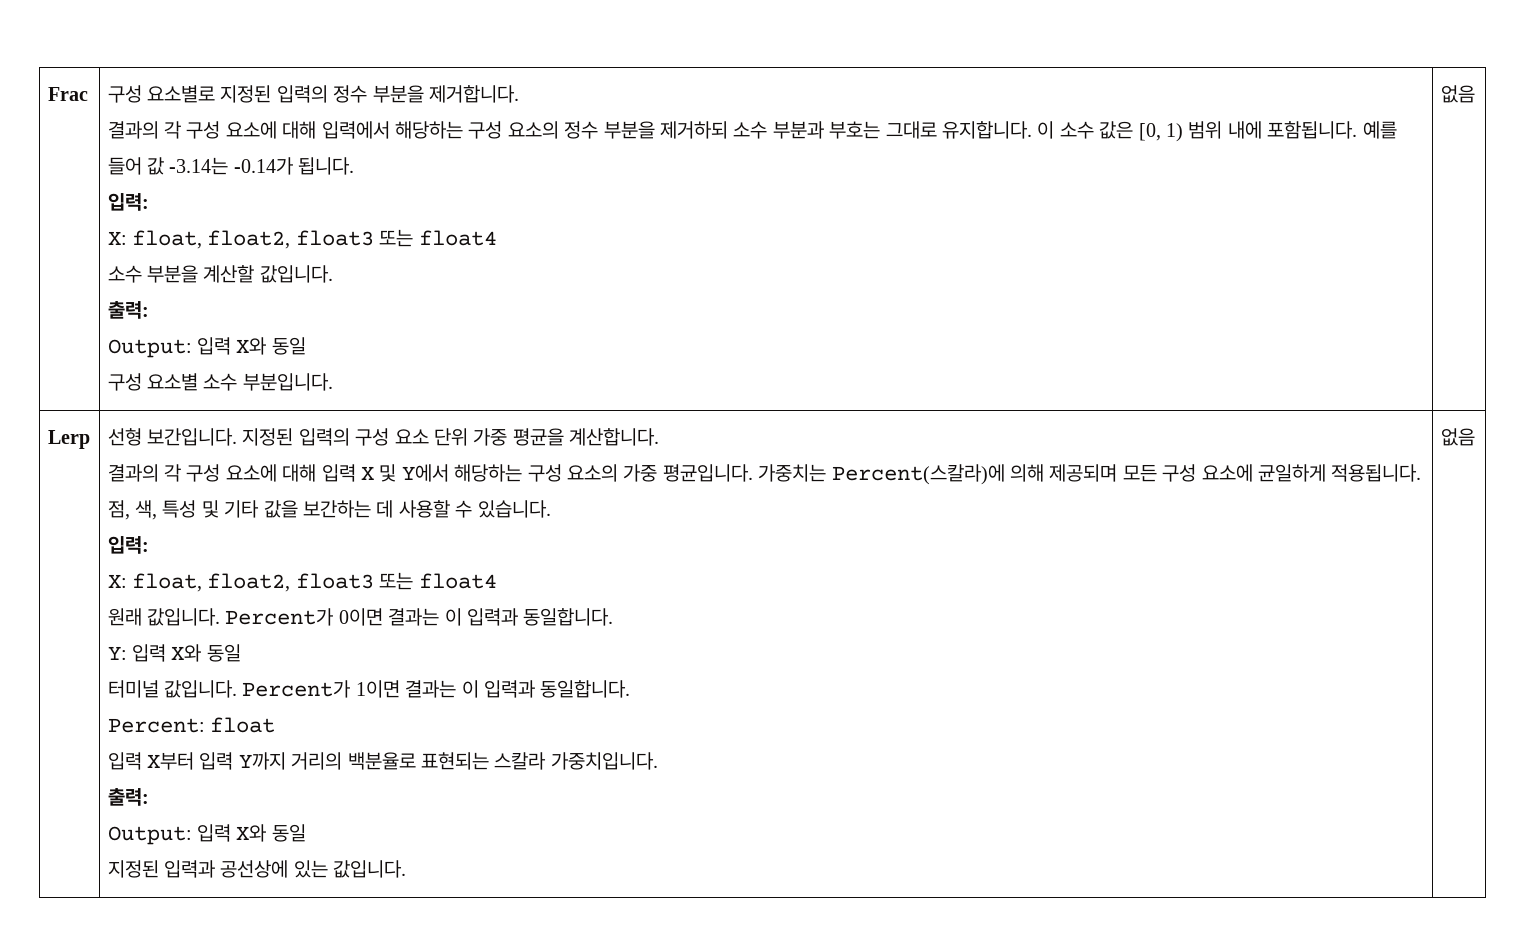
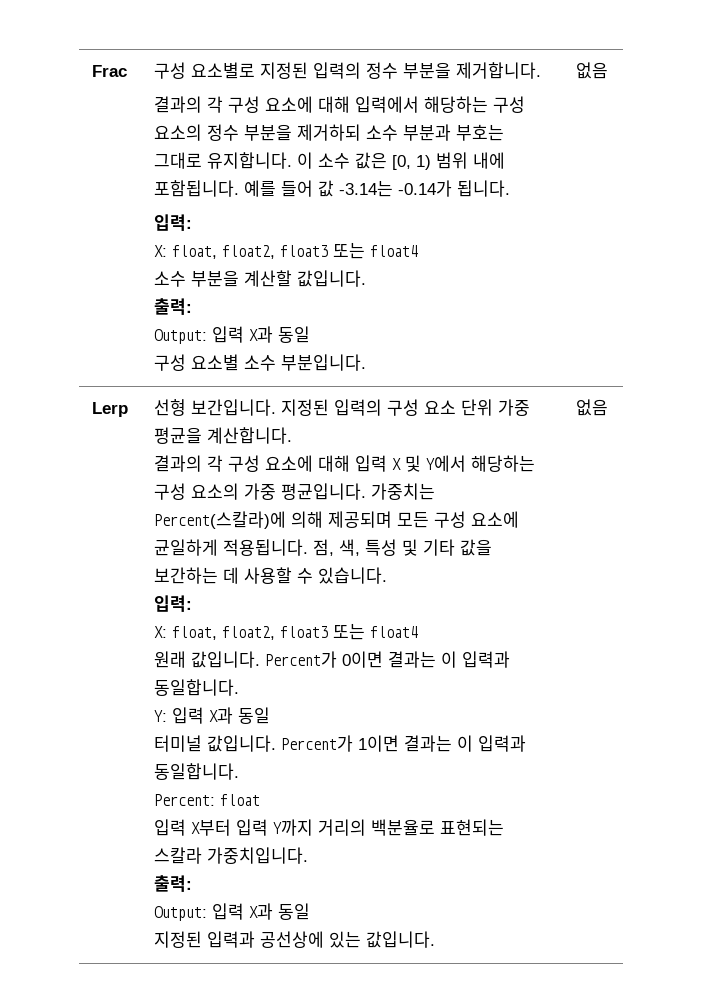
  소수 부분을 계산할 값입니다.
  출력:
- Output: 입력 X와 동일
+ Output: 입력 X과 동일
- Y: 입력 X와 동일
+ Y: 입력 X과 동일
  입력 X부터 입력 Y까지 거리의 백분율로 표현되는 스칼라 가중치입니다.
  출력:
- Output: 입력 X와 동일
+ Output: 입력 X과 동일

